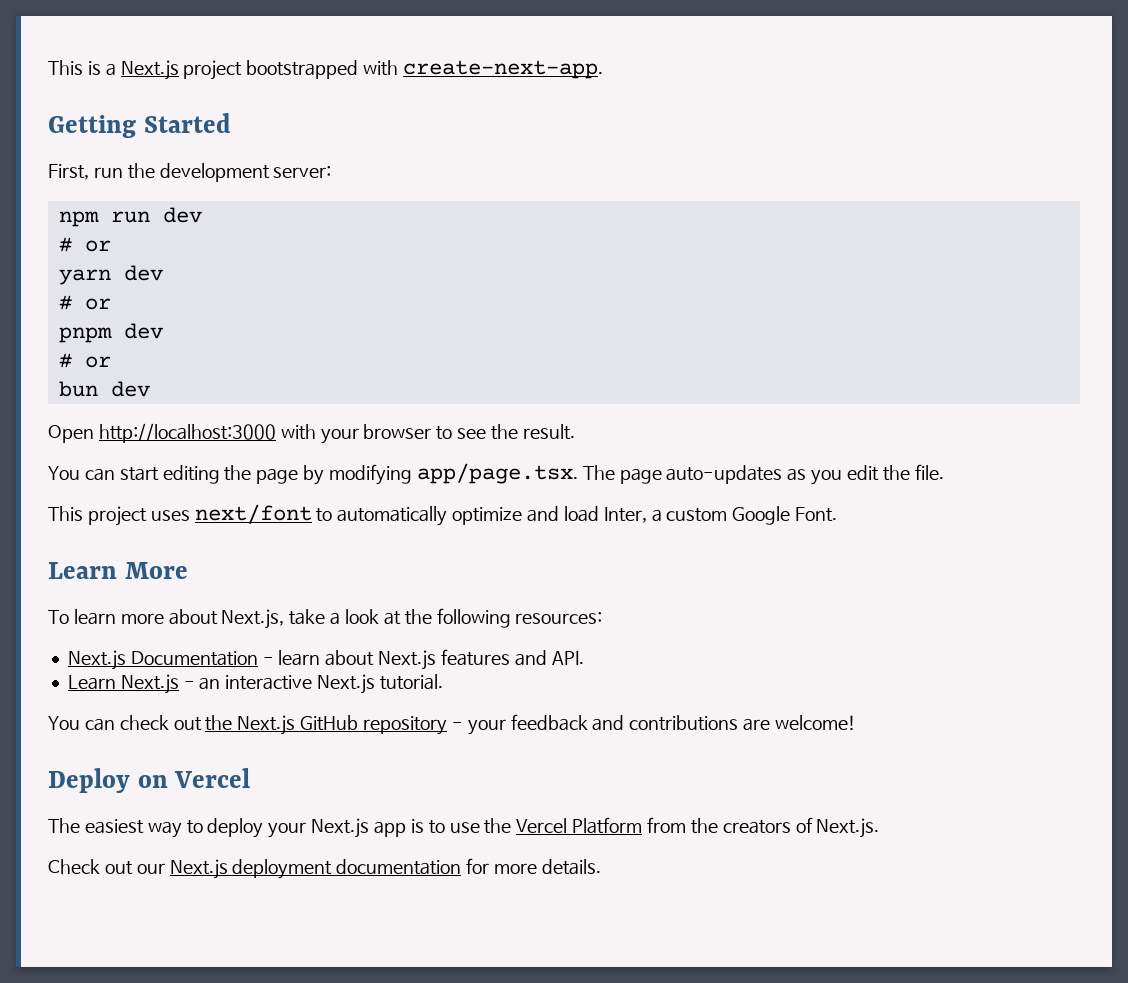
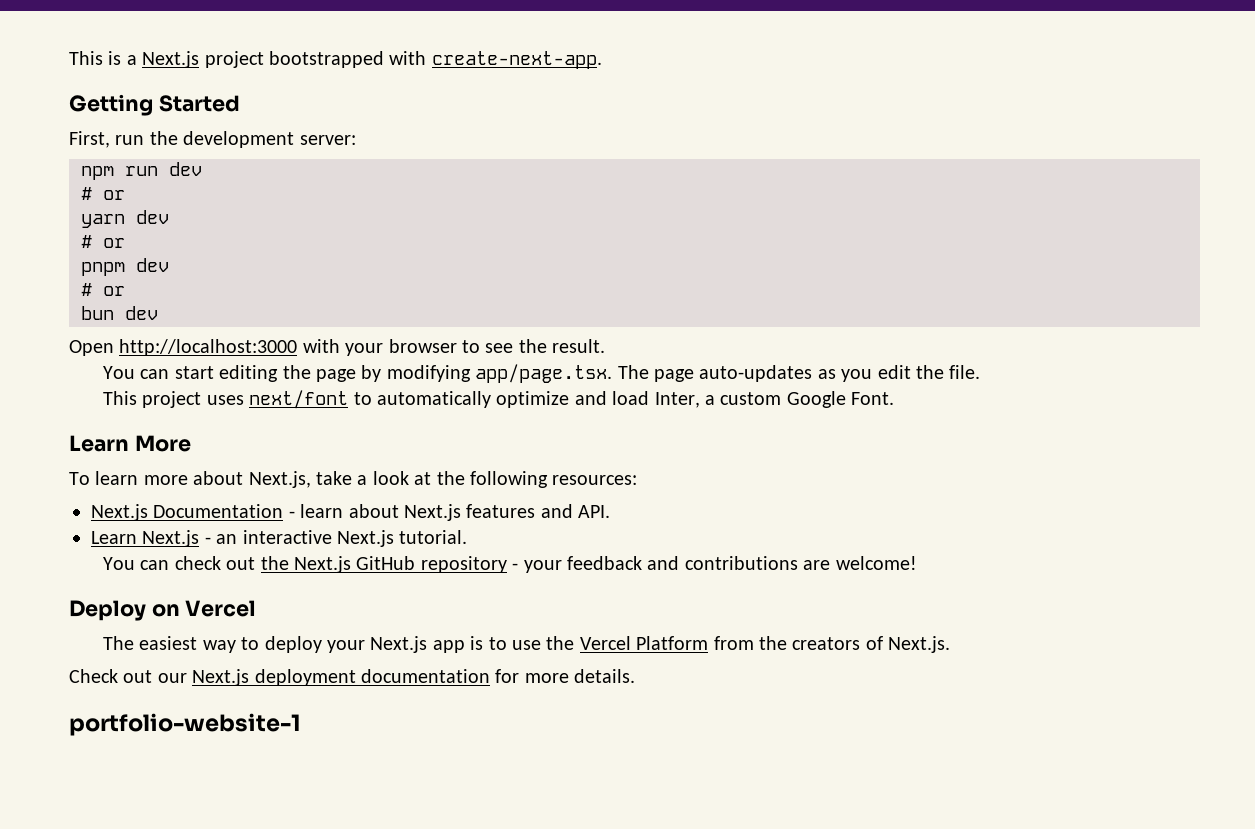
+ portfolio-website-1

